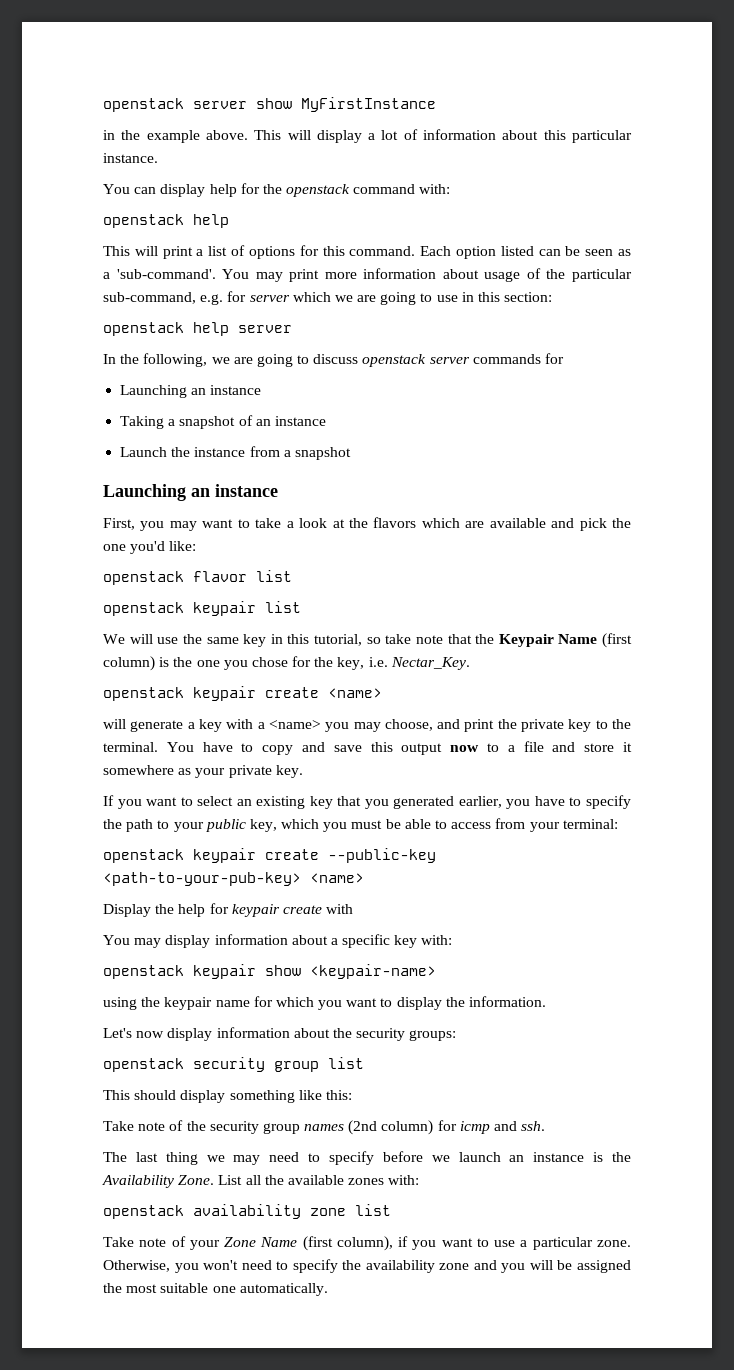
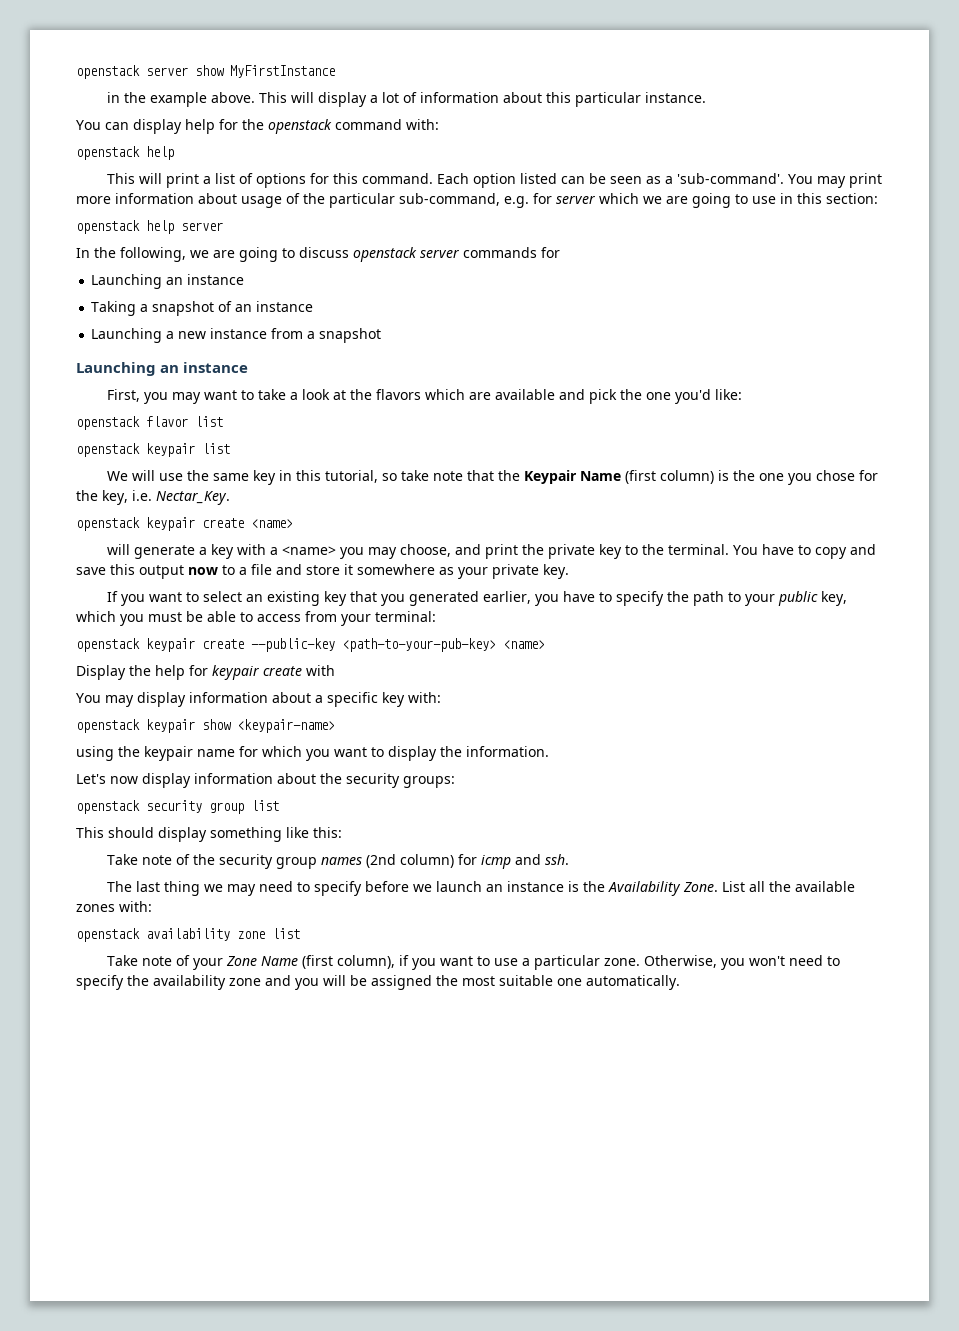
- Launch the instance from a snapshot
+ Launching a new instance from a snapshot

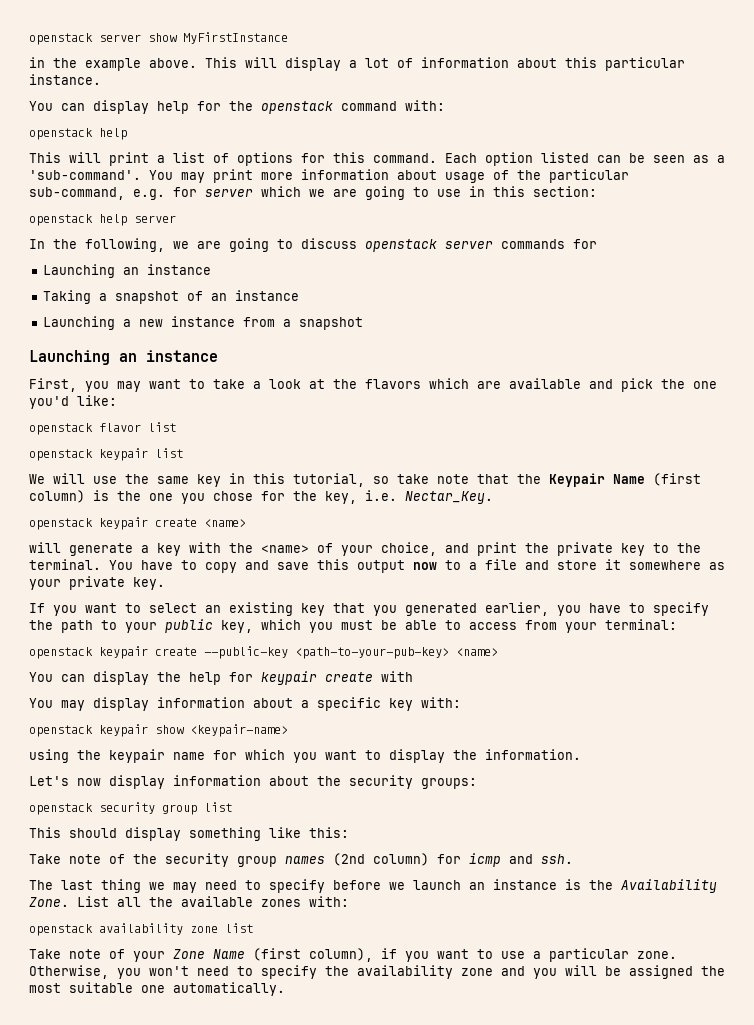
- will generate a key with a <name> you may choose, and print the private key to the terminal.
+ will generate a key with the <name> of your choice, and print the private key to the terminal.
- Display the help for keypair create with
+ You can display the help for keypair create with

